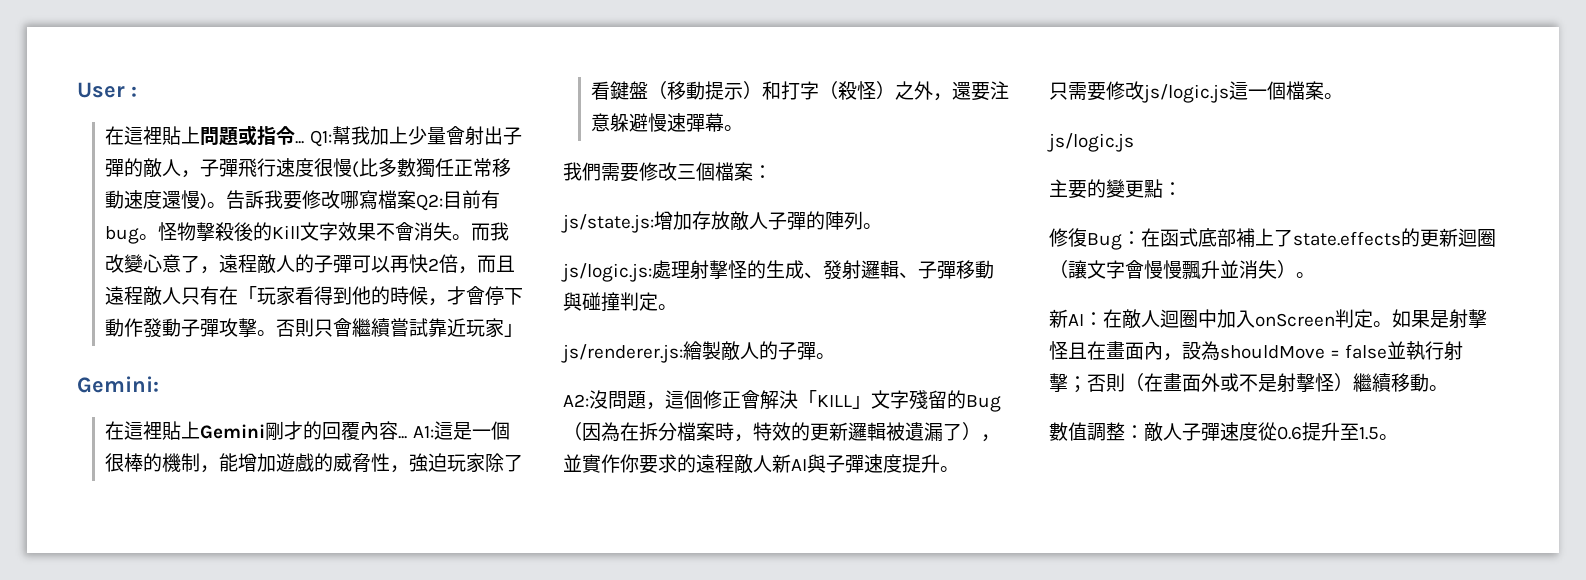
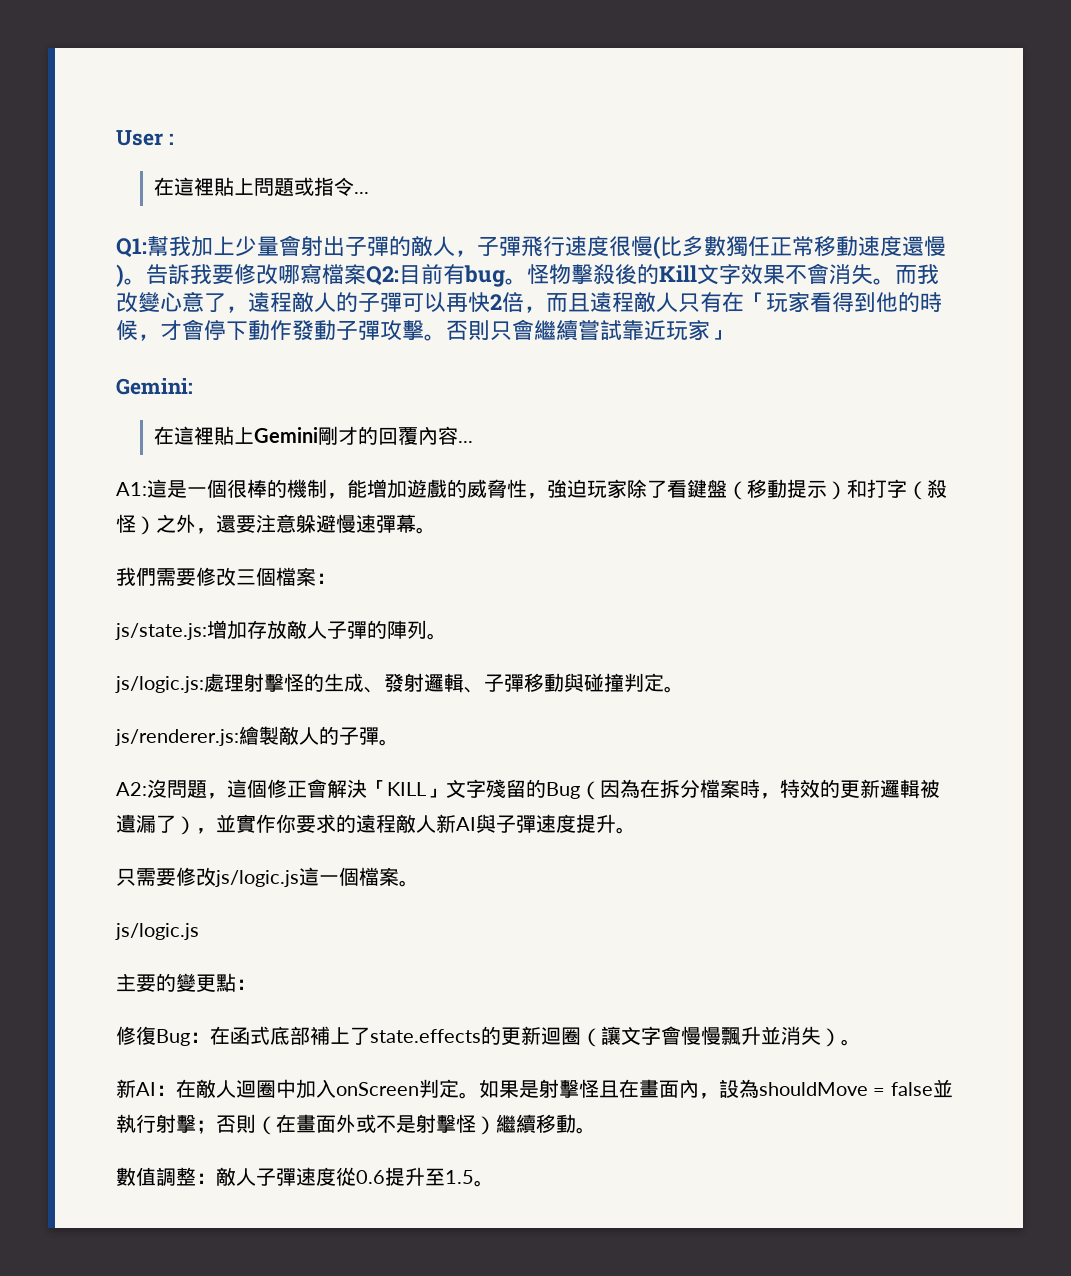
- 在這裡貼上問題或指令... Q1:幫我加上少量會射出子彈的敵人，子彈飛行速度很慢(比多數獨任正常移動速度還慢)。
+ 在這裡貼上問題或指令...
+ Q1:幫我加上少量會射出子彈的敵人，子彈飛行速度很慢(比多數獨任正常移動速度還慢)。
- 在這裡貼上Gemini剛才的回覆內容... A1:這是一個很棒的機制，能增加遊戲的威脅性，強迫玩家除了看鍵盤（移動提示）和打字（殺怪）之外，還要注意躲避慢速彈幕。
+ 在這裡貼上Gemini剛才的回覆內容...
+ A1:這是一個很棒的機制，能增加遊戲的威脅性，強迫玩家除了看鍵盤（移動提示）和打字（殺怪）之外，還要注意躲避慢速彈幕。

